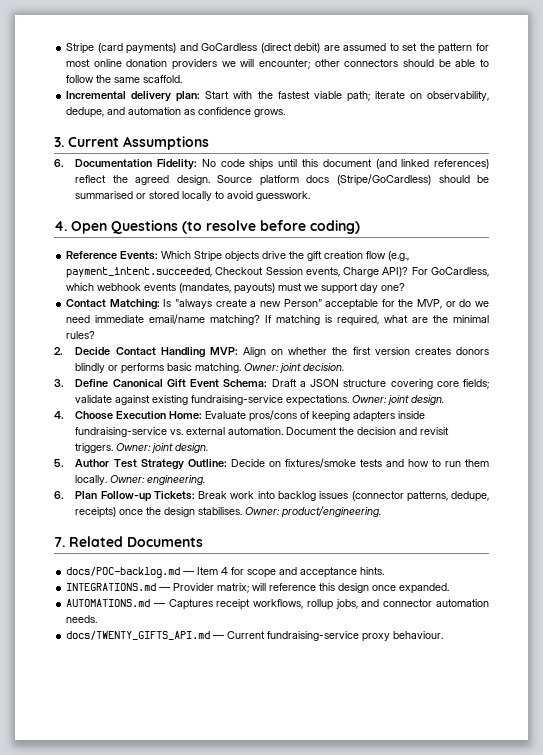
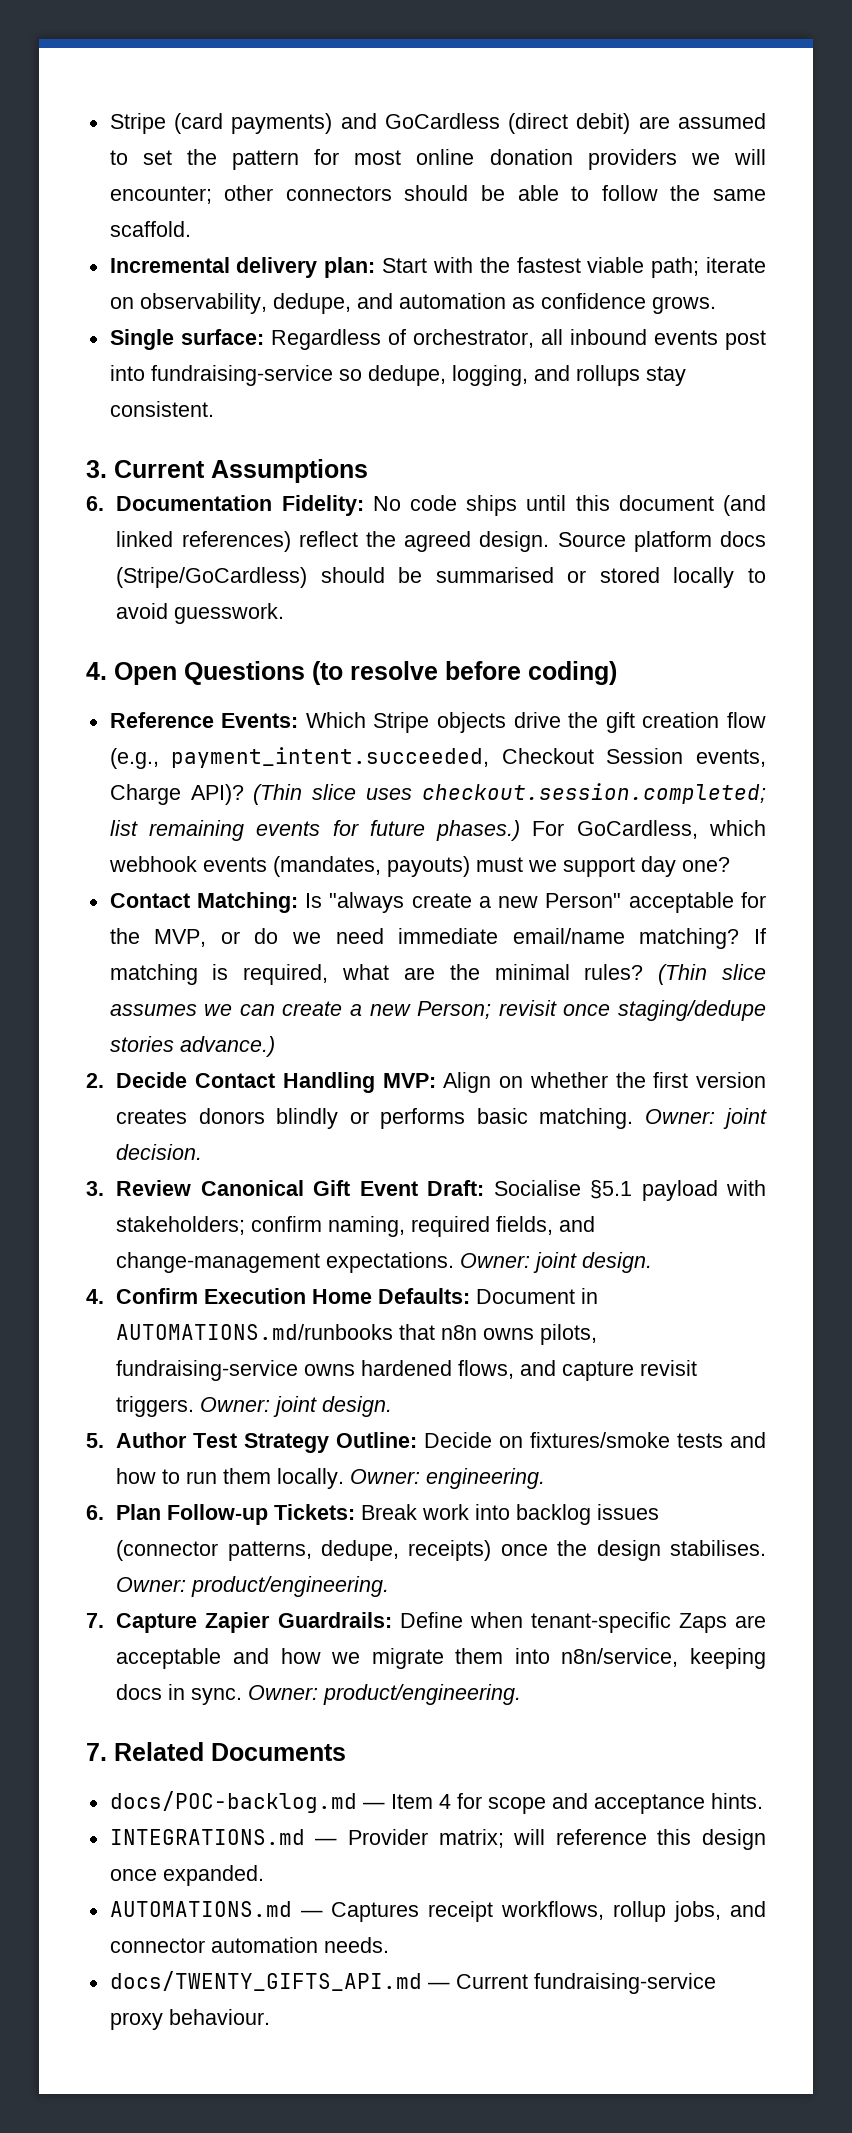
+ Single surface: Regardless of orchestrator, all inbound events post into fundraising-service so dedupe, logging, and rollups stay consistent.
+ (Thin slice uses checkout.session.completed; list remaining events for future phases.)
+ (Thin slice assumes we can create a new Person; revisit once staging/dedupe stories advance.)
- 3. Define Canonical Gift Event Schema: Draft a JSON structure covering core fields; validate against existing fundraising-service expectations.
+ 3. Review Canonical Gift Event Draft: Socialise §5.1 payload with stakeholders; confirm naming, required fields, and change-management expectations.
- 4. Choose Execution Home: Evaluate pros/cons of keeping adapters inside fundraising-service vs. external automation. Document the decision and revisit triggers.
+ 4. Confirm Execution Home Defaults: Document in AUTOMATIONS.md/runbooks that n8n owns pilots, fundraising-service owns hardened flows, and capture revisit triggers.
+ 7. Capture Zapier Guardrails: Define when tenant-specific Zaps are acceptable and how we migrate them into n8n/service, keeping docs in sync. Owner: product/engineering.

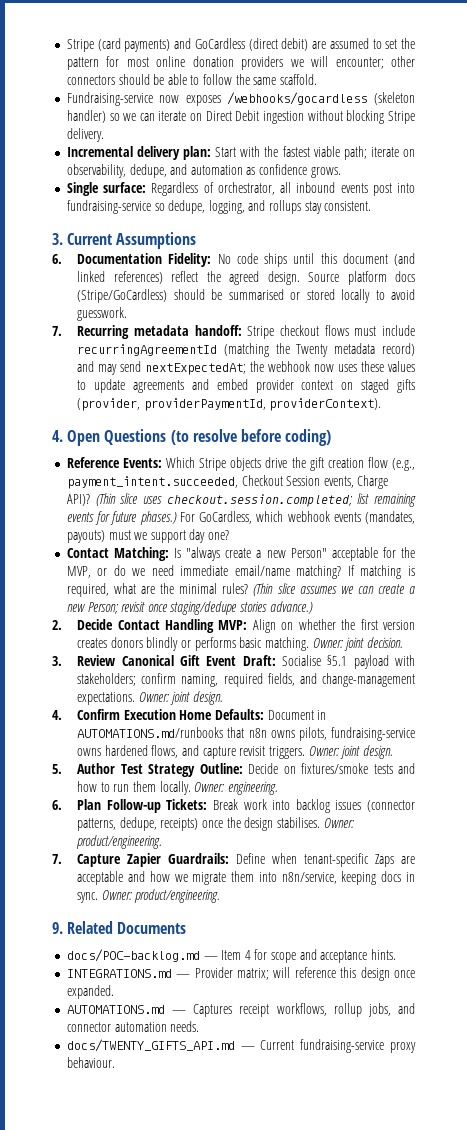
+ Fundraising-service now exposes /webhooks/gocardless (skeleton handler) so we can iterate on Direct Debit ingestion without blocking Stripe delivery.
+ 7. Recurring metadata handoff: Stripe checkout flows must include recurringAgreementId (matching the Twenty metadata record) and may send nextExpectedAt; the webhook now uses these values to update agreements and embed provider context on staged gifts (provider, providerPaymentId, providerContext).
- 7. Related Documents
+ 9. Related Documents

